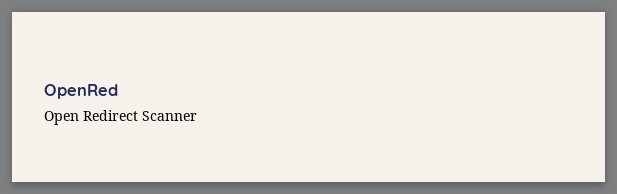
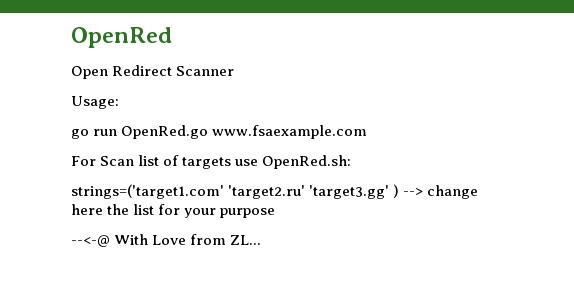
+ Usage:
+ go run OpenRed.go www.fsaexample.com
+ For Scan list of targets use OpenRed.sh:
+ strings=('target1.com' 'target2.ru' 'target3.gg' ) --> change here the list for your purpose
+ --<-@ With Love from ZL...

